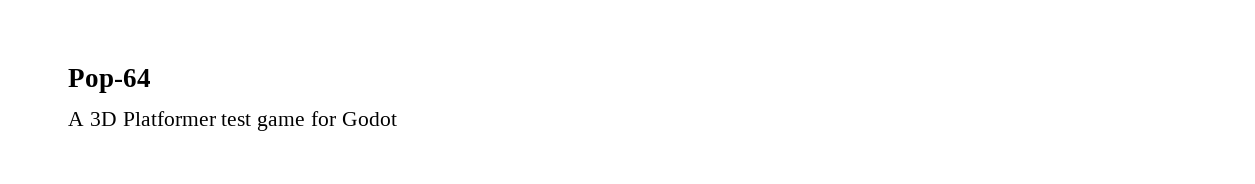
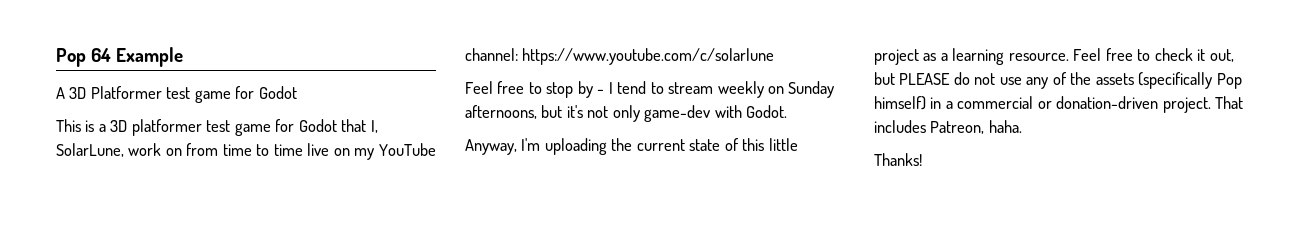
- Pop-64
+ Pop 64 Example
+ This is a 3D platformer test game for Godot that I, SolarLune, work on from time to time live on my YouTube channel: https://www.youtube.com/c/solarlune
+ Feel free to stop by - I tend to stream weekly on Sunday afternoons, but it's not only game-dev with Godot.
+ Anyway, I'm uploading the current state of this little project as a learning resource. Feel free to check it out, but PLEASE do not use any of the assets (specifically Pop himself) in a commercial or donation-driven project. That includes Patreon, haha.
+ Thanks!

